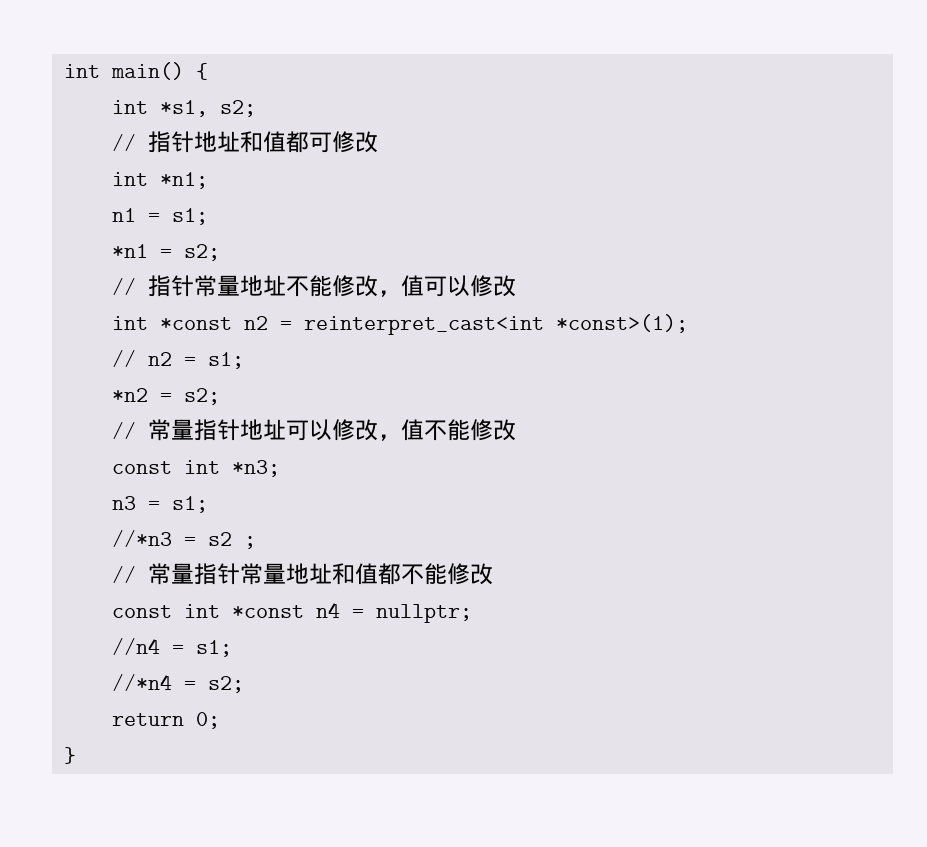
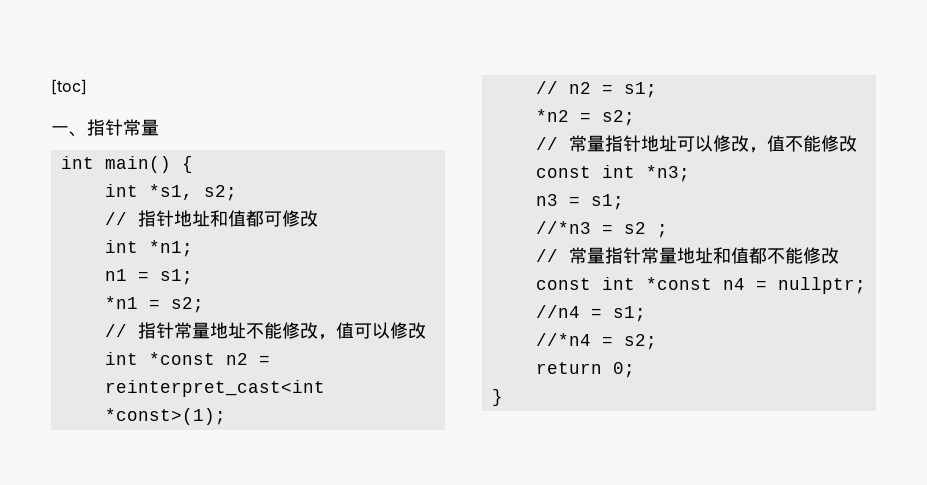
+ [toc]
+ 一、指针常量

